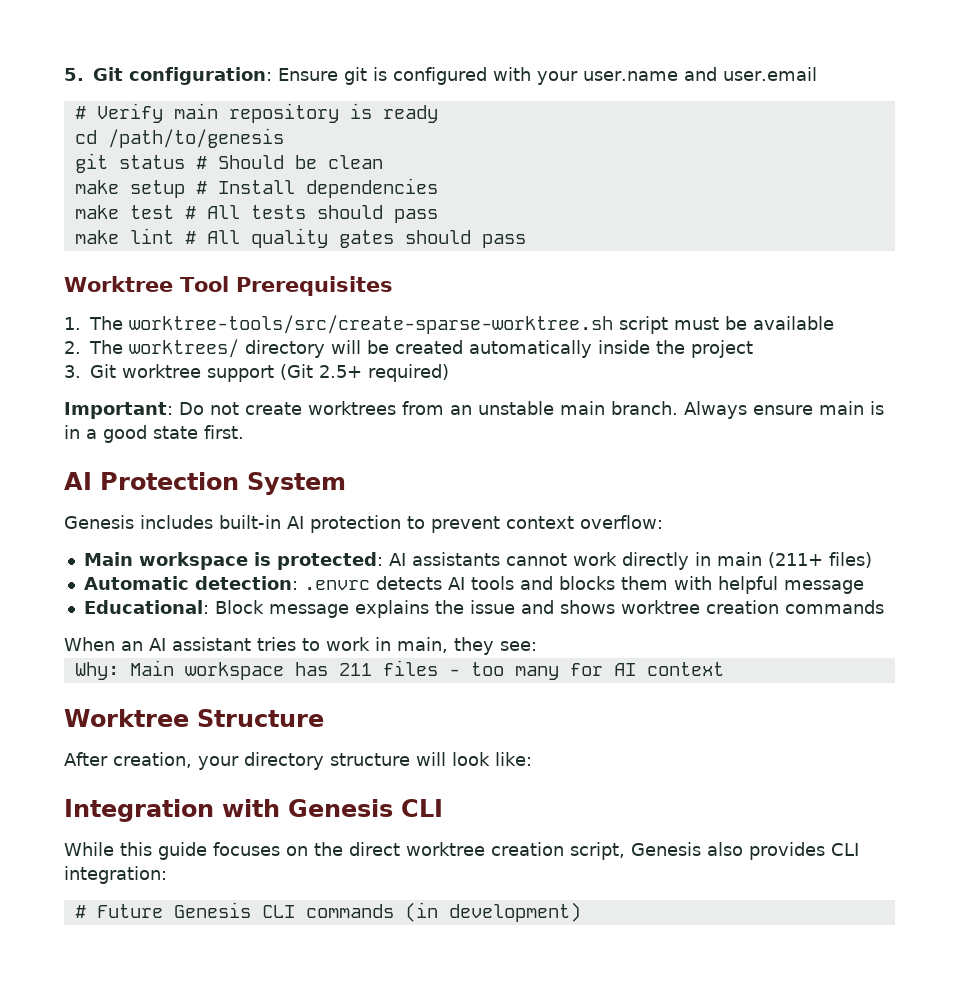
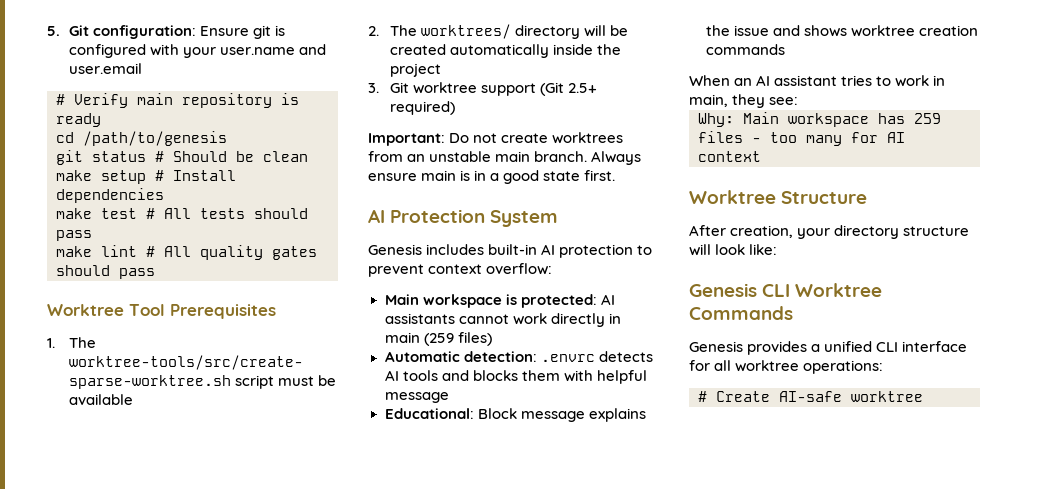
- Main workspace is protected: AI assistants cannot work directly in main (211+ files)
+ Main workspace is protected: AI assistants cannot work directly in main (259 files)
- Why: Main workspace has 211 files - too many for AI context
+ Why: Main workspace has 259 files - too many for AI context
- Integration with Genesis CLI
- While this guide focuses on the direct worktree creation script, Genesis also provides CLI integration:
- # Future Genesis CLI commands (in development)
+ Genesis CLI Worktree Commands
+ Genesis provides a unified CLI interface for all worktree operations:
+ # Create AI-safe worktree

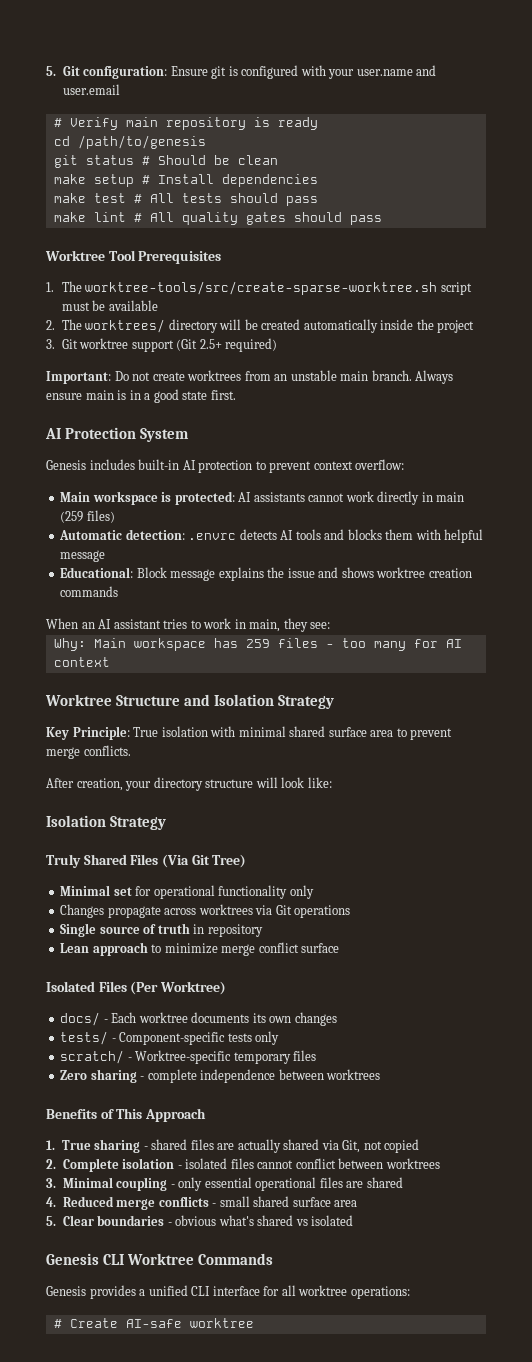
- Worktree Structure
+ Worktree Structure and Isolation Strategy
+ Key Principle: True isolation with minimal shared surface area to prevent merge conflicts.
  After creation, your directory structure will look like:
+ Isolation Strategy
+ Truly Shared Files (Via Git Tree)
+ Minimal set for operational functionality only
+ Changes propagate across worktrees via Git operations
+ Single source of truth in repository
+ Lean approach to minimize merge conflict surface
+ Isolated Files (Per Worktree)
+ docs/ - Each worktree documents its own changes
+ tests/ - Component-specific tests only
+ scratch/ - Worktree-specific temporary files
+ Zero sharing - complete independence between worktrees
+ Benefits of This Approach
+ 1. True sharing - shared files are actually shared via Git, not copied
+ 2. Complete isolation - isolated files cannot conflict between worktrees
+ 3. Minimal coupling - only essential operational files are shared
+ 4. Reduced merge conflicts - small shared surface area
+ 5. Clear boundaries - obvious what's shared vs isolated

